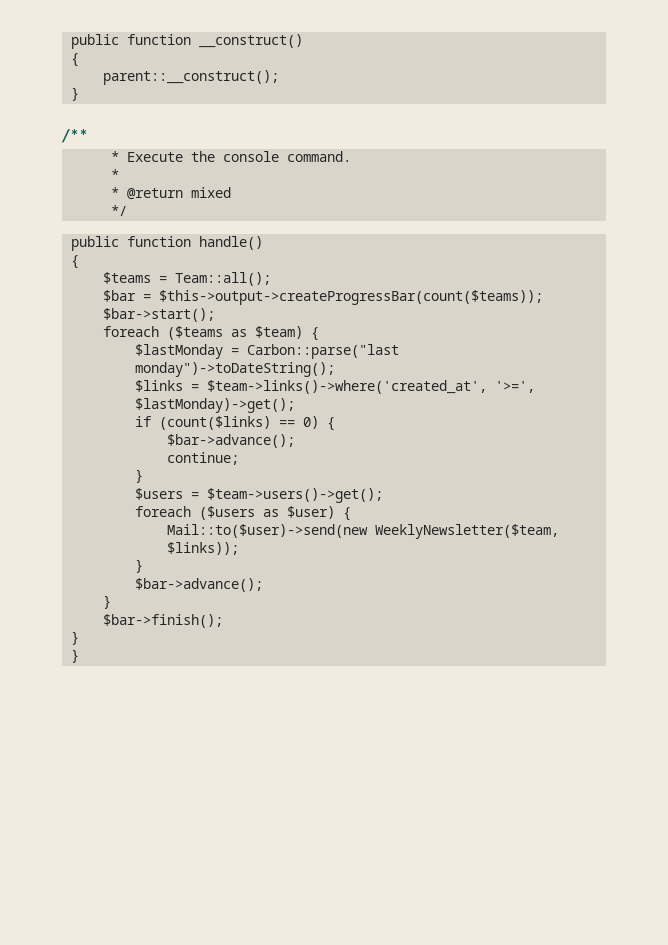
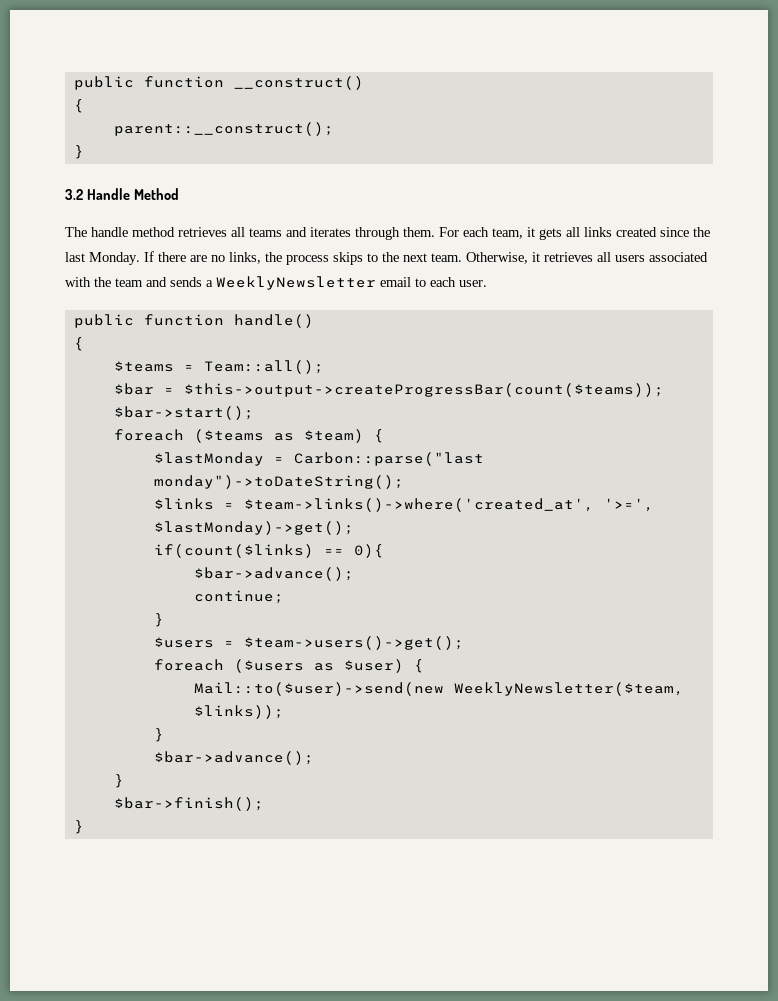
- /**
- * Execute the console command.
- *
- * @return mixed
- */
+ 3.2 Handle Method
+ The handle method retrieves all teams and iterates through them. For each team, it gets all links created since the last Monday. If there are no links, the process skips to the next team. Otherwise, it retrieves all users associated with the team and sends a WeeklyNewsletter email to each user.
- if (count($links) == 0) {
+ if(count($links) == 0){
  $bar->finish();
- }

